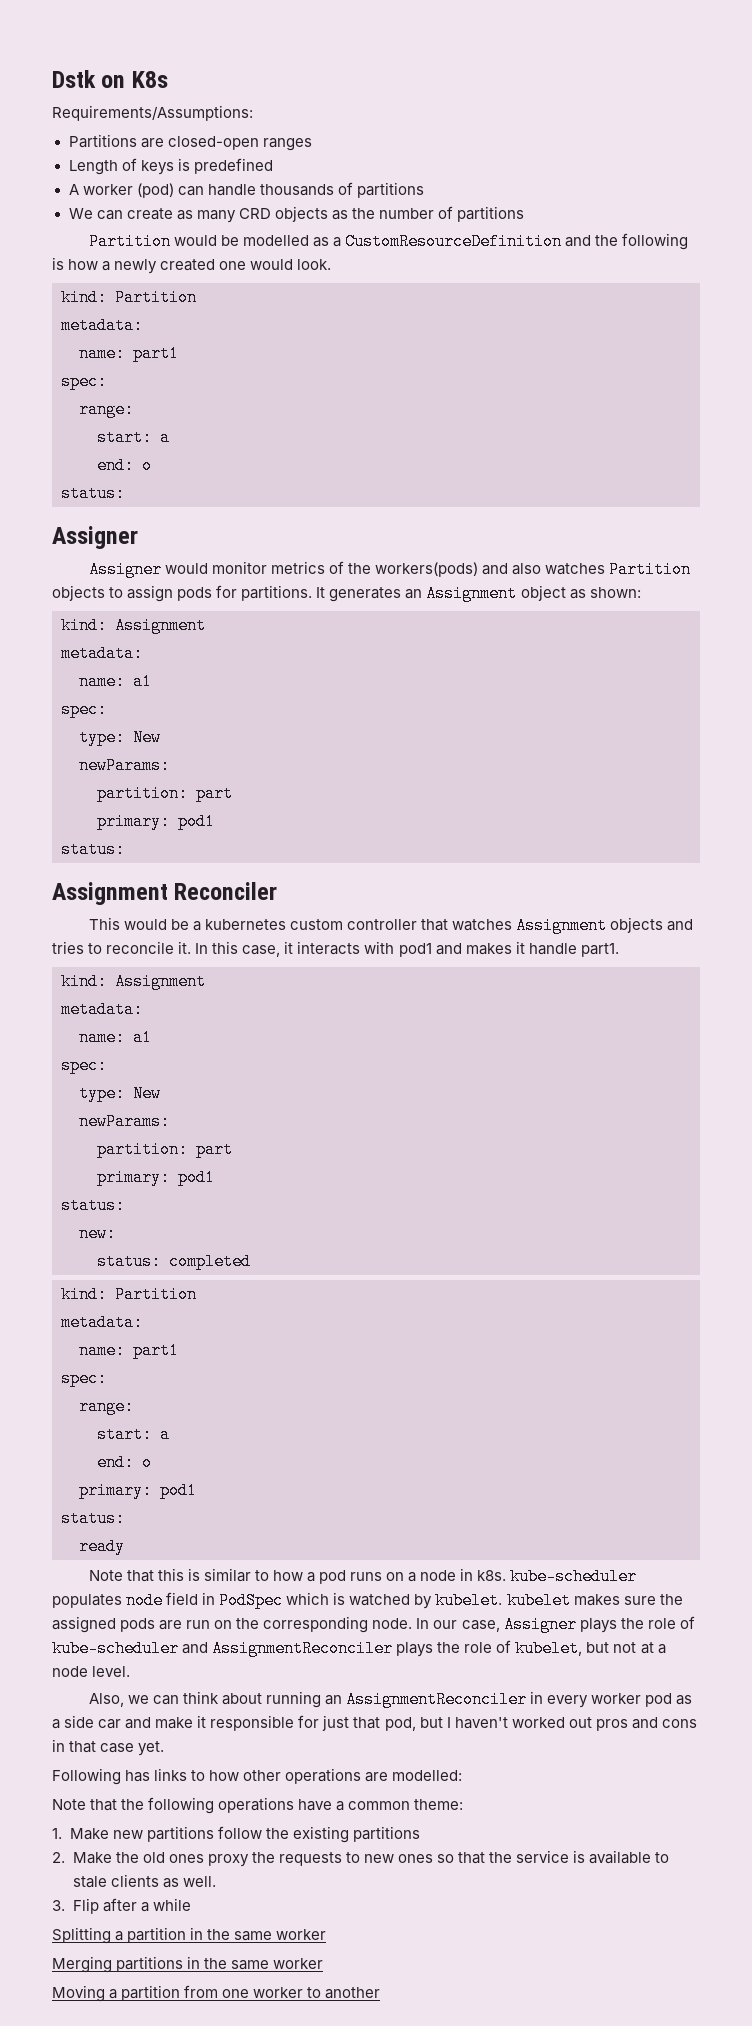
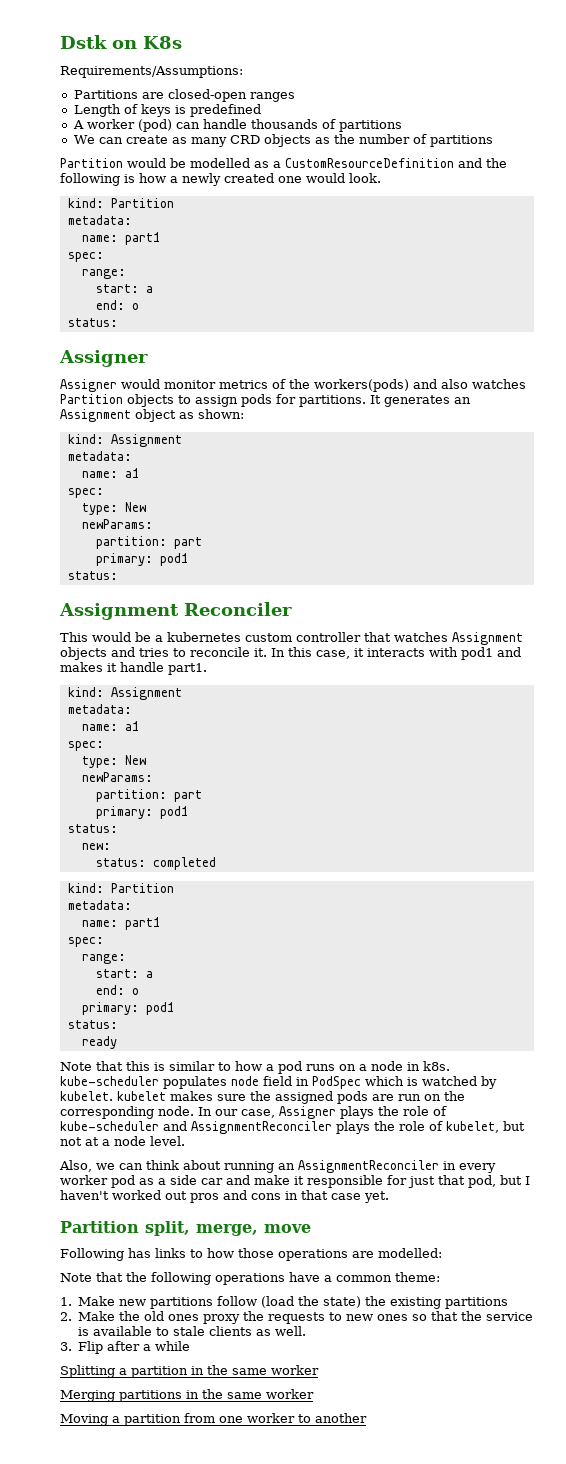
+ Partition split, merge, move
- Following has links to how other operations are modelled:
+ Following has links to how those operations are modelled:
- 1. Make new partitions follow the existing partitions
+ 1. Make new partitions follow (load the state) the existing partitions

